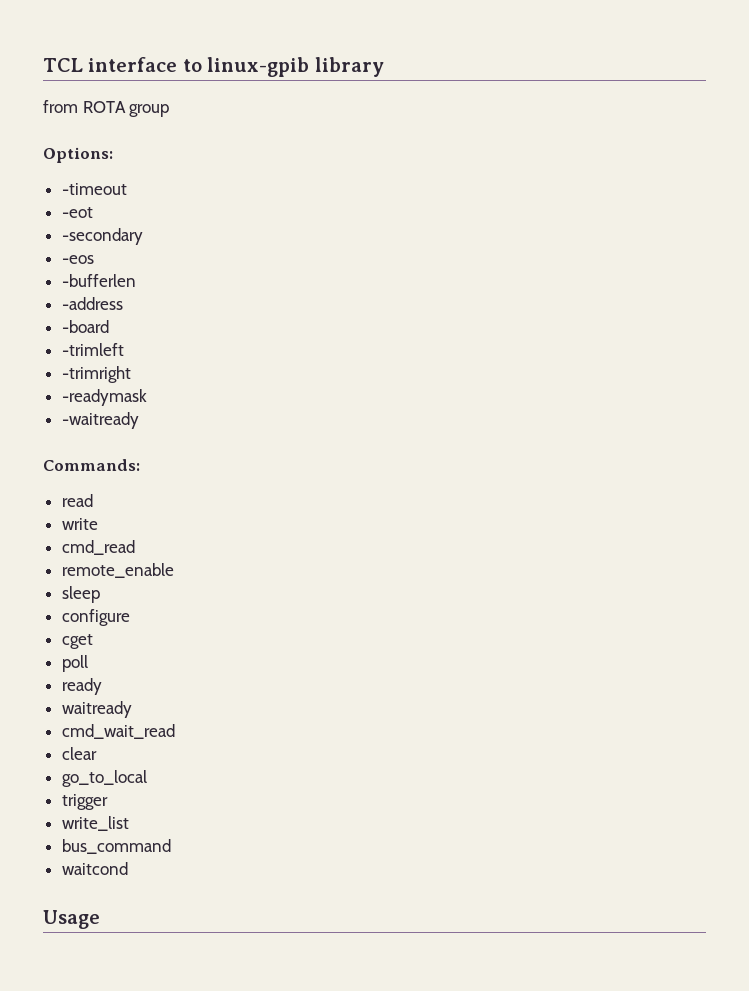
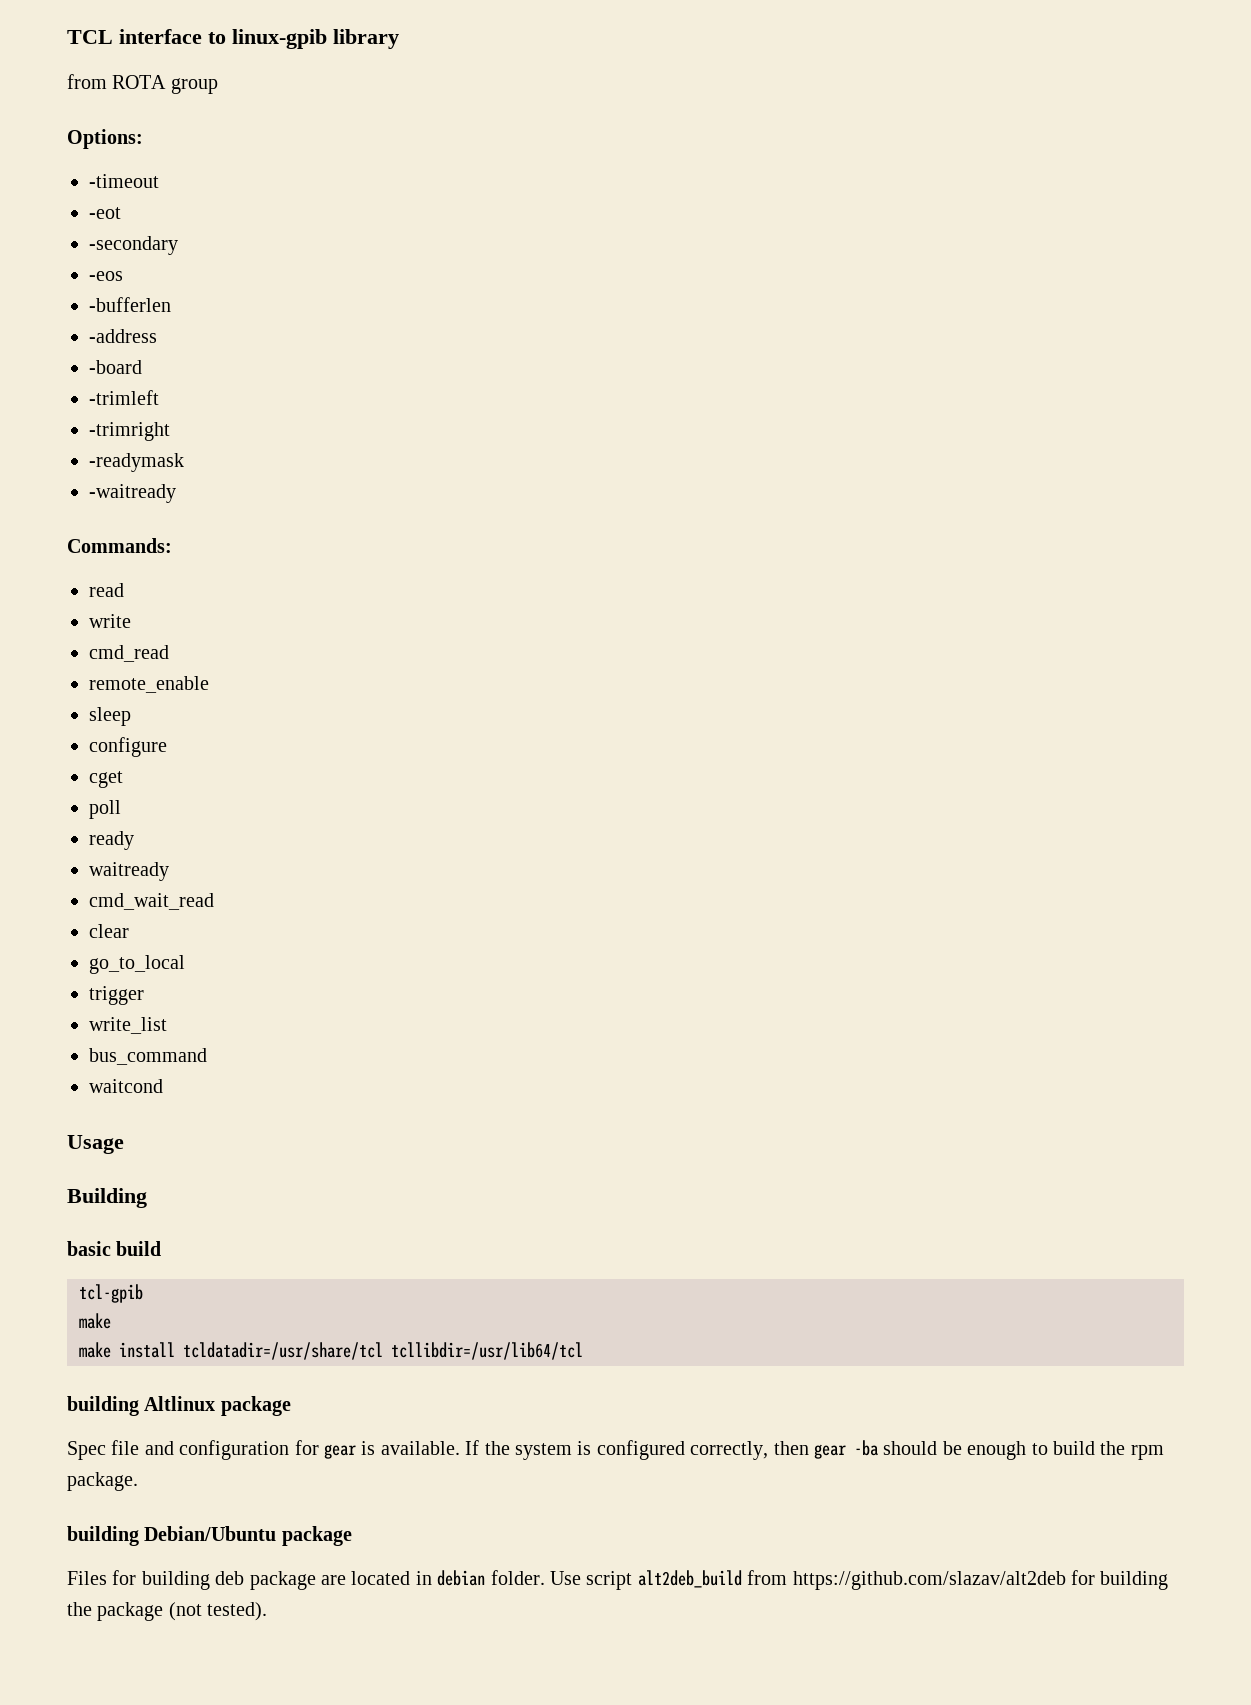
+ Building
+ basic build
+ tcl-gpib
+ make
+ make install tcldatadir=/usr/share/tcl tcllibdir=/usr/lib64/tcl
+ building Altlinux package
+ Spec file and configuration for gear is available. If the system is configured correctly, then gear -ba should be enough to build the rpm package.
+ building Debian/Ubuntu package
+ Files for building deb package are located in debian folder. Use script alt2deb_build from https://github.com/slazav/alt2deb for building the package (not tested).

